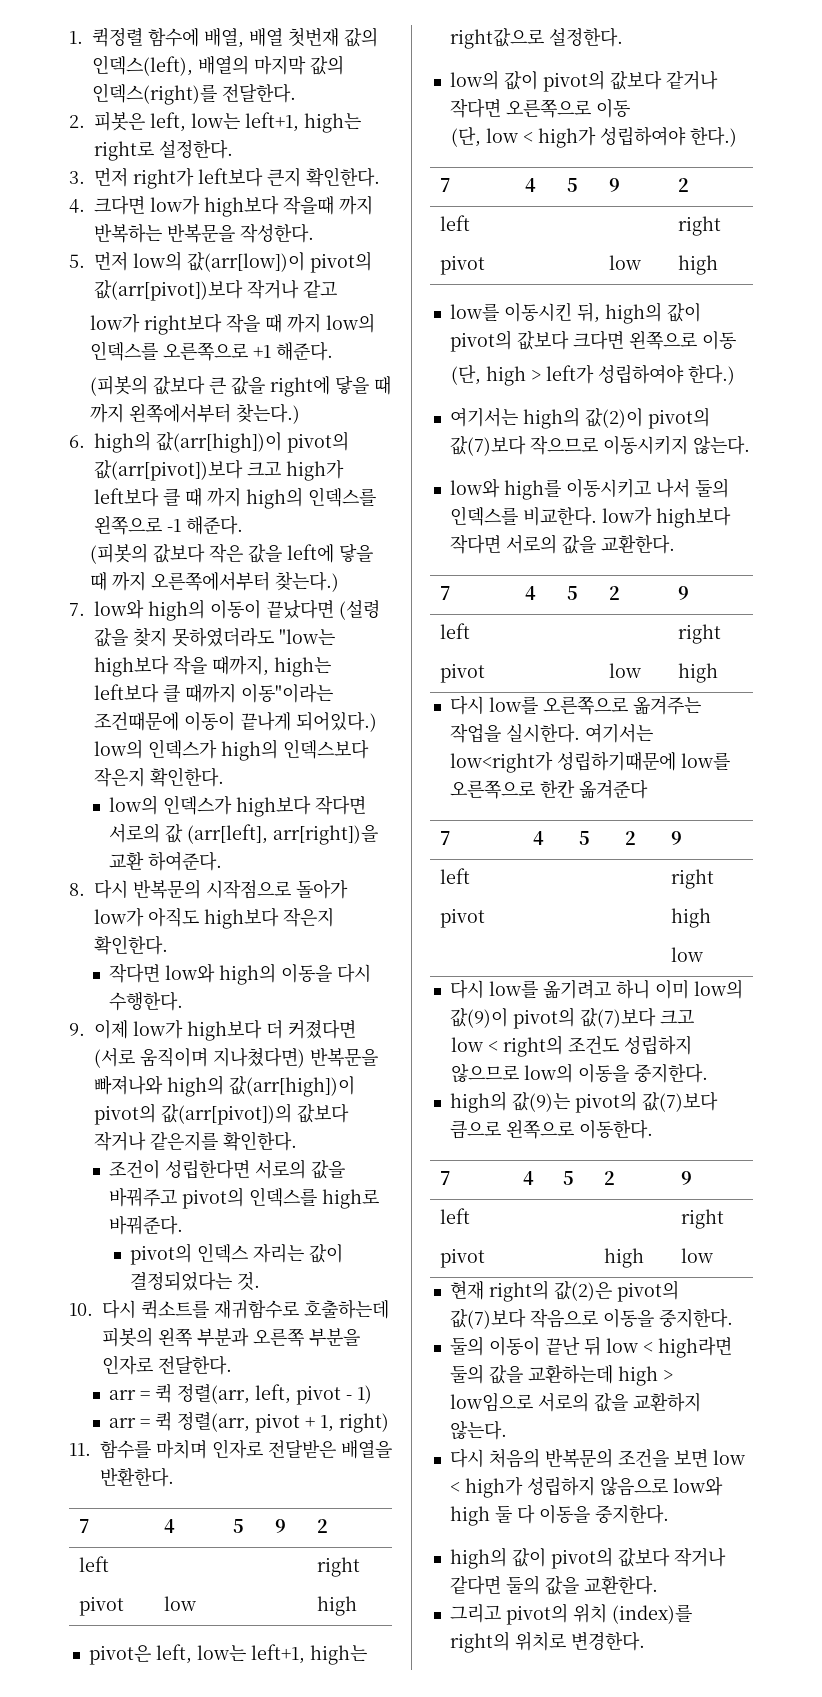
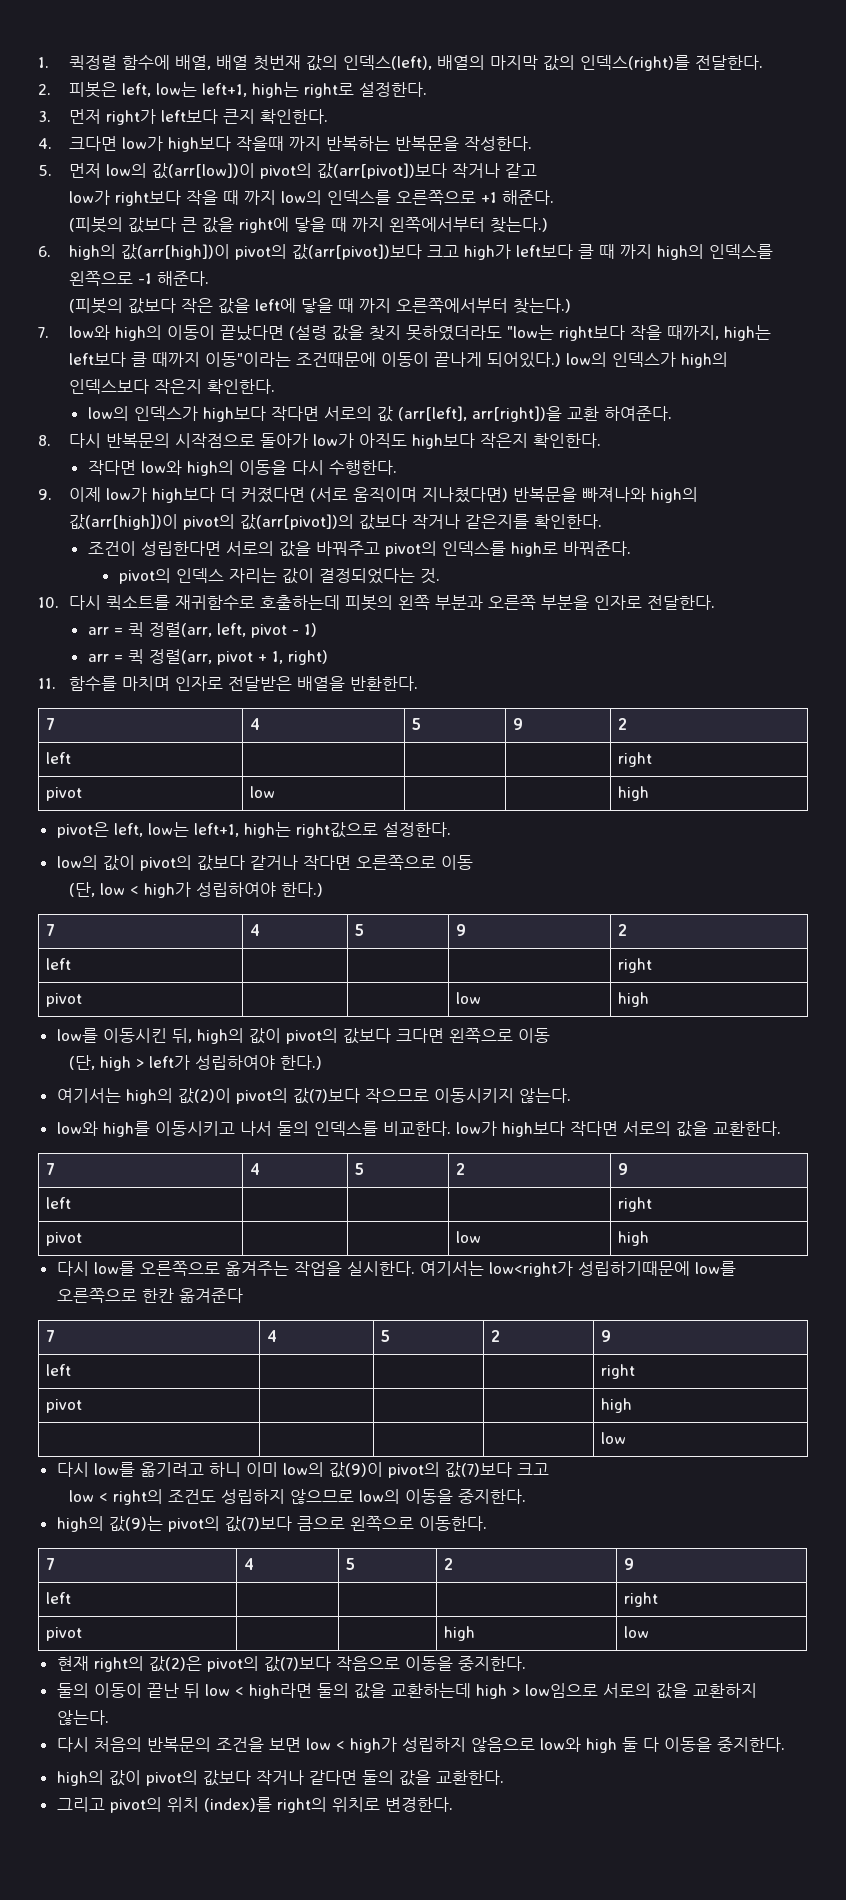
- 7. low와 high의 이동이 끝났다면 (설령 값을 찾지 못하였더라도 "low는 high보다 작을 때까지, high는 left보다 클 때까지 이동"이라는 조건때문에 이동이 끝나게 되어있다.) low의 인덱스가 high의 인덱스보다 작은지 확인한다.
+ 7. low와 high의 이동이 끝났다면 (설령 값을 찾지 못하였더라도 "low는 right보다 작을 때까지, high는 left보다 클 때까지 이동"이라는 조건때문에 이동이 끝나게 되어있다.) low의 인덱스가 high의 인덱스보다 작은지 확인한다.

